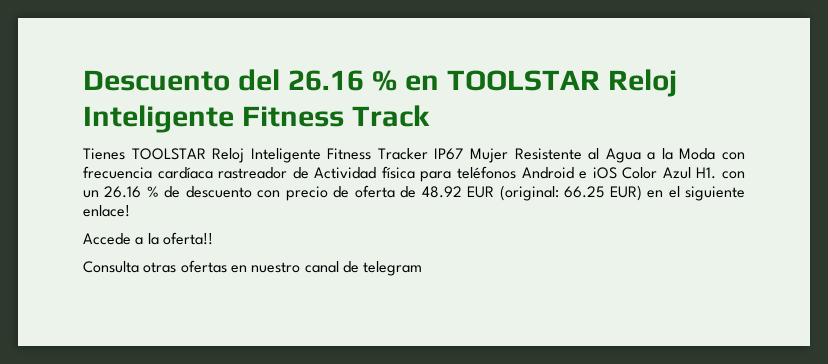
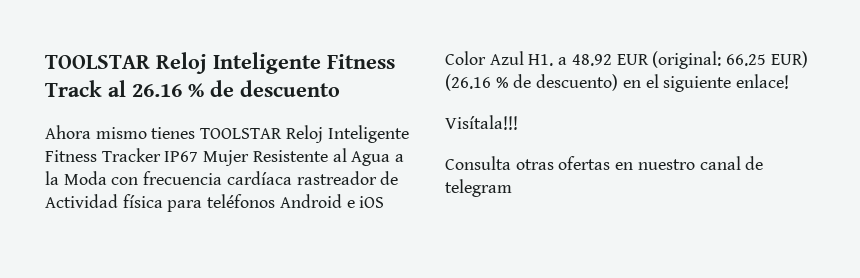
- Descuento del 26.16 % en TOOLSTAR Reloj Inteligente Fitness Track
- Tienes TOOLSTAR Reloj Inteligente Fitness Tracker IP67 Mujer Resistente al Agua a la Moda con frecuencia cardíaca rastreador de Actividad física para teléfonos Android e iOS Color Azul H1. con un 26.16 % de descuento con precio de oferta de 48.92 EUR (original: 66.25 EUR) en el siguiente enlace!
+ TOOLSTAR Reloj Inteligente Fitness Track al 26.16 % de descuento
+ Ahora mismo tienes TOOLSTAR Reloj Inteligente Fitness Tracker IP67 Mujer Resistente al Agua a la Moda con frecuencia cardíaca rastreador de Actividad física para teléfonos Android e iOS Color Azul H1. a 48.92 EUR (original: 66.25 EUR) (26.16 % de descuento) en el siguiente enlace!
- Accede a la oferta!!
+ Visítala!!!

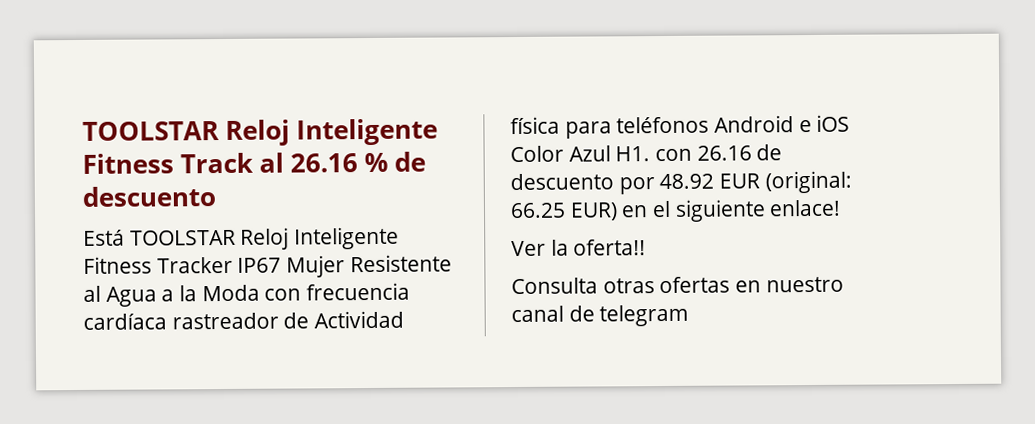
- Ahora mismo tienes TOOLSTAR Reloj Inteligente Fitness Tracker IP67 Mujer Resistente al Agua a la Moda con frecuencia cardíaca rastreador de Actividad física para teléfonos Android e iOS Color Azul H1. a 48.92 EUR (original: 66.25 EUR) (26.16 % de descuento) en el siguiente enlace!
+ Está TOOLSTAR Reloj Inteligente Fitness Tracker IP67 Mujer Resistente al Agua a la Moda con frecuencia cardíaca rastreador de Actividad física para teléfonos Android e iOS Color Azul H1. con 26.16 de descuento por 48.92 EUR (original: 66.25 EUR) en el siguiente enlace!
- Visítala!!!
+ Ver la oferta!!

